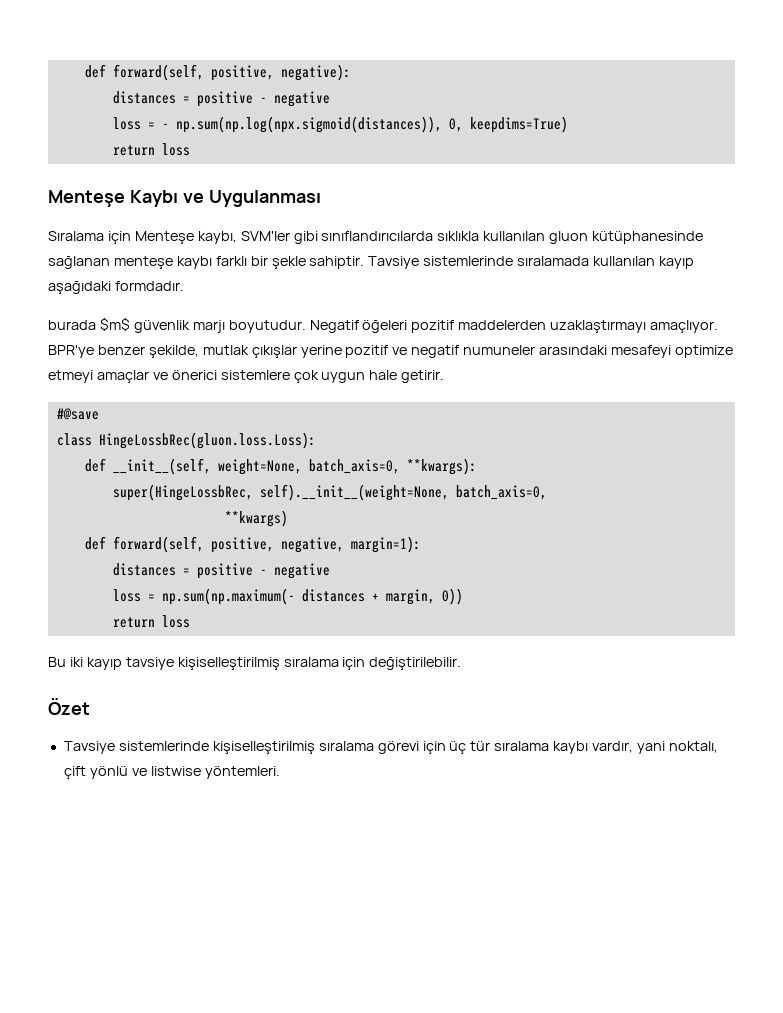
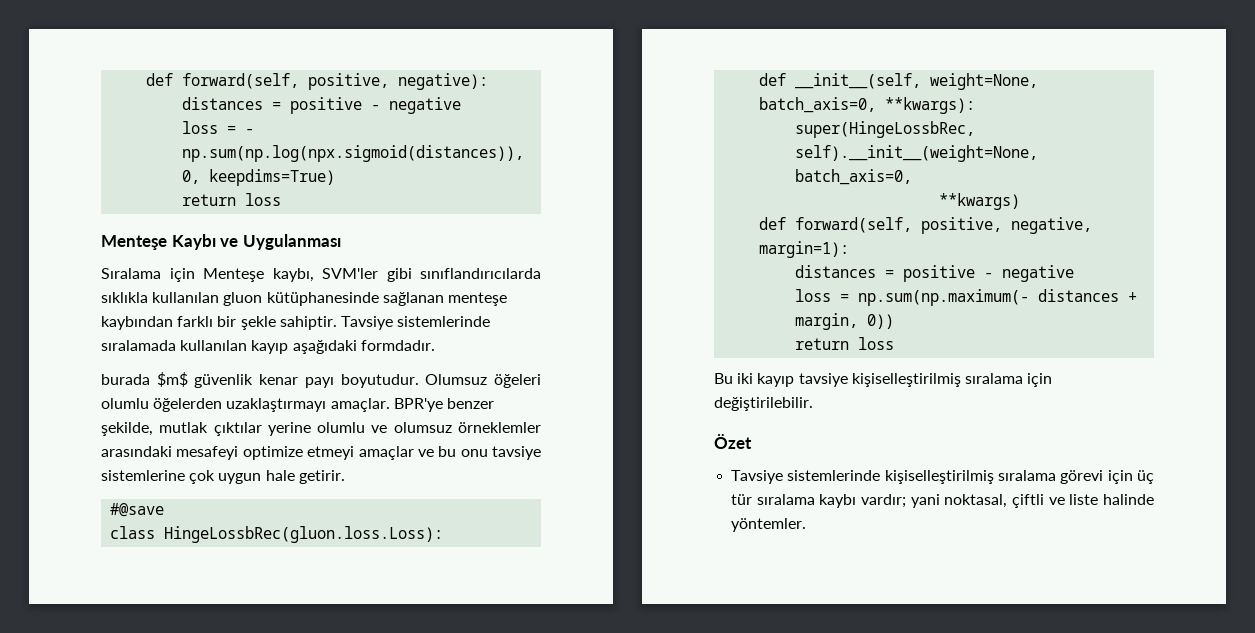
- Sıralama için Menteşe kaybı, SVM'ler gibi sınıflandırıcılarda sıklıkla kullanılan gluon kütüphanesinde sağlanan menteşe kaybı farklı bir şekle sahiptir.
+ Sıralama için Menteşe kaybı, SVM'ler gibi sınıflandırıcılarda sıklıkla kullanılan gluon kütüphanesinde sağlanan menteşe kaybından farklı bir şekle sahiptir.
- burada $m$ güvenlik marjı boyutudur. Negatif öğeleri pozitif maddelerden uzaklaştırmayı amaçlıyor. BPR'ye benzer şekilde, mutlak çıkışlar yerine pozitif ve negatif numuneler arasındaki mesafeyi optimize etmeyi amaçlar ve önerici sistemlere çok uygun hale getirir.
+ burada $m$ güvenlik kenar payı boyutudur. Olumsuz öğeleri olumlu öğelerden uzaklaştırmayı amaçlar. BPR'ye benzer şekilde, mutlak çıktılar yerine olumlu ve olumsuz örneklemler arasındaki mesafeyi optimize etmeyi amaçlar ve bu onu tavsiye sistemlerine çok uygun hale getirir.
- Tavsiye sistemlerinde kişiselleştirilmiş sıralama görevi için üç tür sıralama kaybı vardır, yani noktalı, çift yönlü ve listwise yöntemleri.
+ Tavsiye sistemlerinde kişiselleştirilmiş sıralama görevi için üç tür sıralama kaybı vardır; yani noktasal, çiftli ve liste halinde yöntemler.

